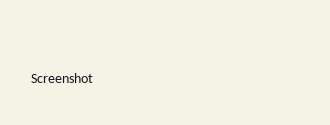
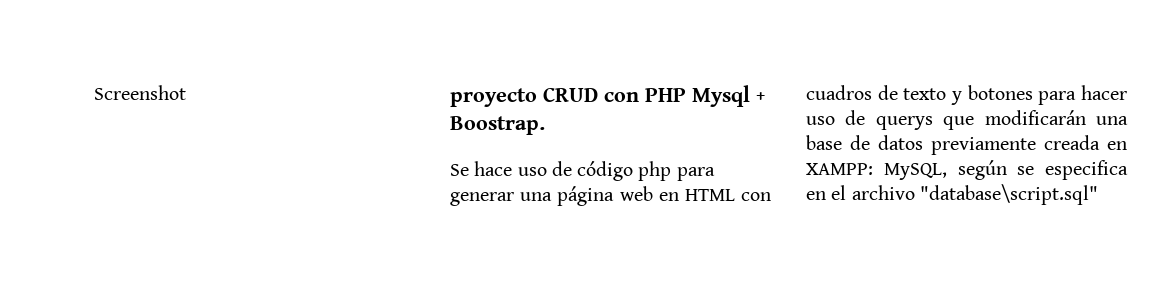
+ proyecto CRUD con PHP Mysql + Boostrap.
+ Se hace uso de código php para generar una página web en HTML con cuadros de texto y botones para hacer uso de querys que modificarán una base de datos previamente creada en XAMPP: MySQL, según se especifica en el archivo "database\script.sql"

